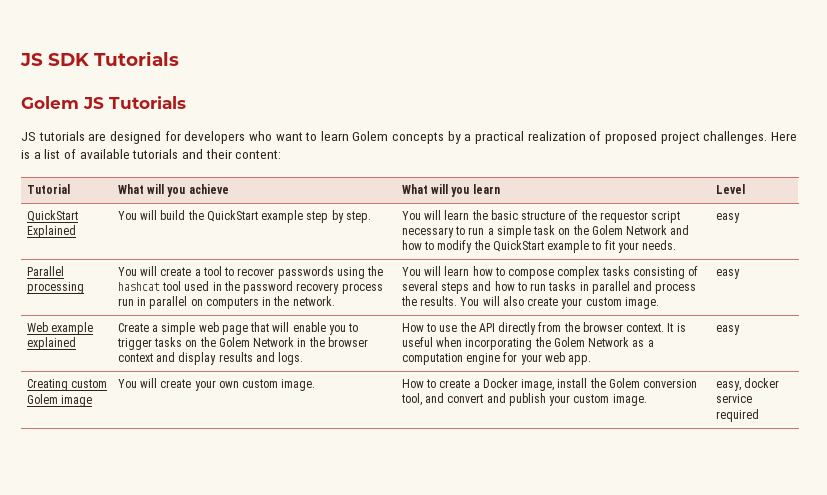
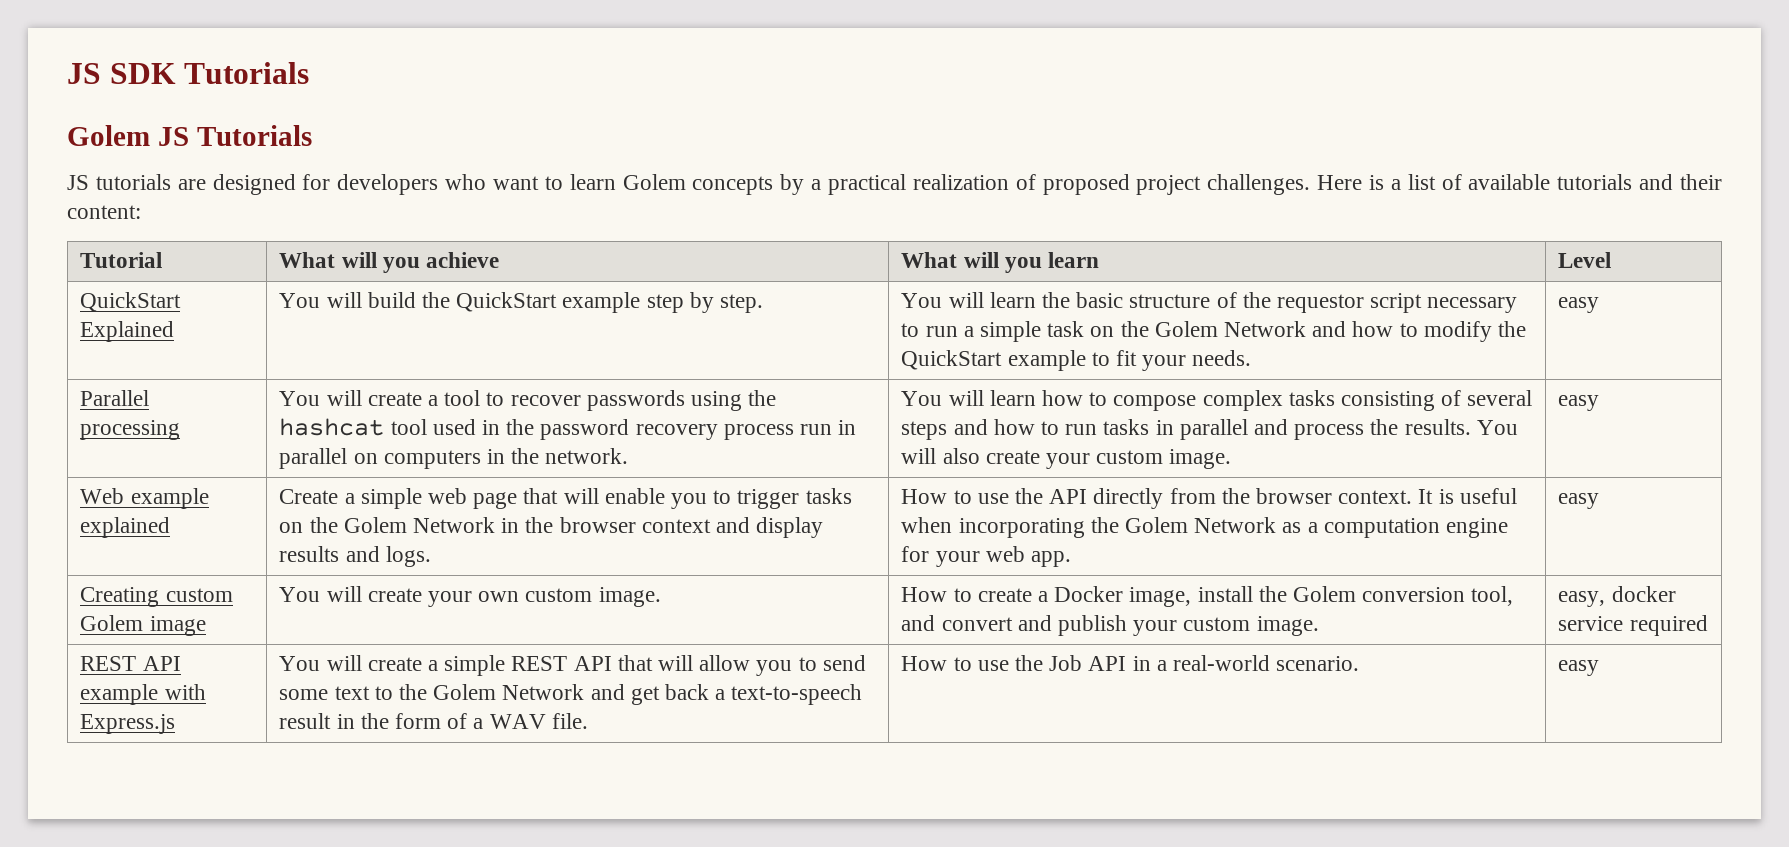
+ REST API example with Express.js | You will create a simple REST API that will allow you to send some text to the Golem Network and get back a text-to-speech result in the form of a WAV file. | How to use the Job API in a real-world scenario. | easy

